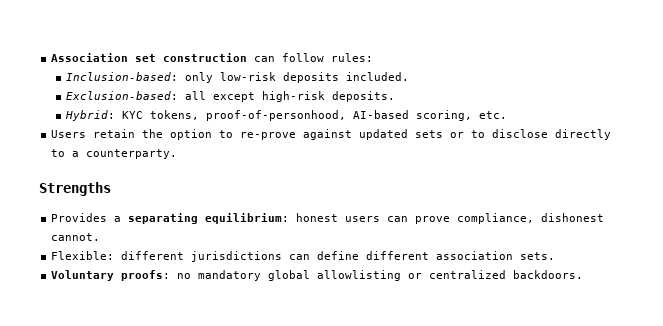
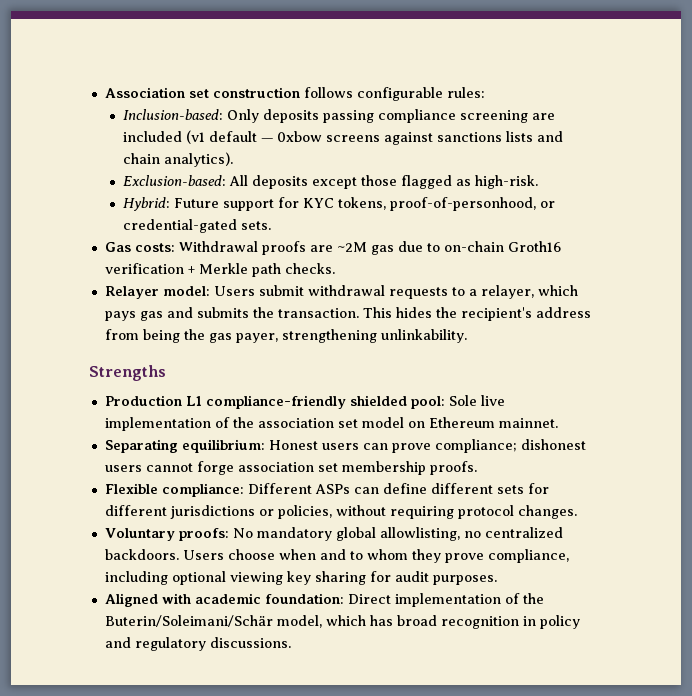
- Association set construction can follow rules:
+ Association set construction follows configurable rules:
- Inclusion-based: only low-risk deposits included.
- Exclusion-based: all except high-risk deposits.
- Hybrid: KYC tokens, proof-of-personhood, AI-based scoring, etc.
- Users retain the option to re-prove against updated sets or to disclose directly to a counterparty.
+ Inclusion-based: Only deposits passing compliance screening are included (v1 default — 0xbow screens against sanctions lists and chain analytics).
+ Exclusion-based: All deposits except those flagged as high-risk.
+ Hybrid: Future support for KYC tokens, proof-of-personhood, or credential-gated sets.
+ Gas costs: Withdrawal proofs are ~2M gas due to on-chain Groth16 verification + Merkle path checks.
+ Relayer model: Users submit withdrawal requests to a relayer, which pays gas and submits the transaction. This hides the recipient's address from being the gas payer, strengthening unlinkability.
  Strengths
- Provides a separating equilibrium: honest users can prove compliance, dishonest cannot.
- Flexible: different jurisdictions can define different association sets.
+ Production L1 compliance-friendly shielded pool: Sole live implementation of the association set model on Ethereum mainnet.
+ Separating equilibrium: Honest users can prove compliance; dishonest users cannot forge association set membership proofs.
+ Flexible compliance: Different ASPs can define different sets for different jurisdictions or policies, without requiring protocol changes.
- Voluntary proofs: no mandatory global allowlisting or centralized backdoors.
+ Voluntary proofs: No mandatory global allowlisting, no centralized backdoors. Users choose when and to whom they prove compliance, including optional viewing key sharing for audit purposes.
+ Aligned with academic foundation: Direct implementation of the Buterin/Soleimani/Schär model, which has broad recognition in policy and regulatory discussions.

